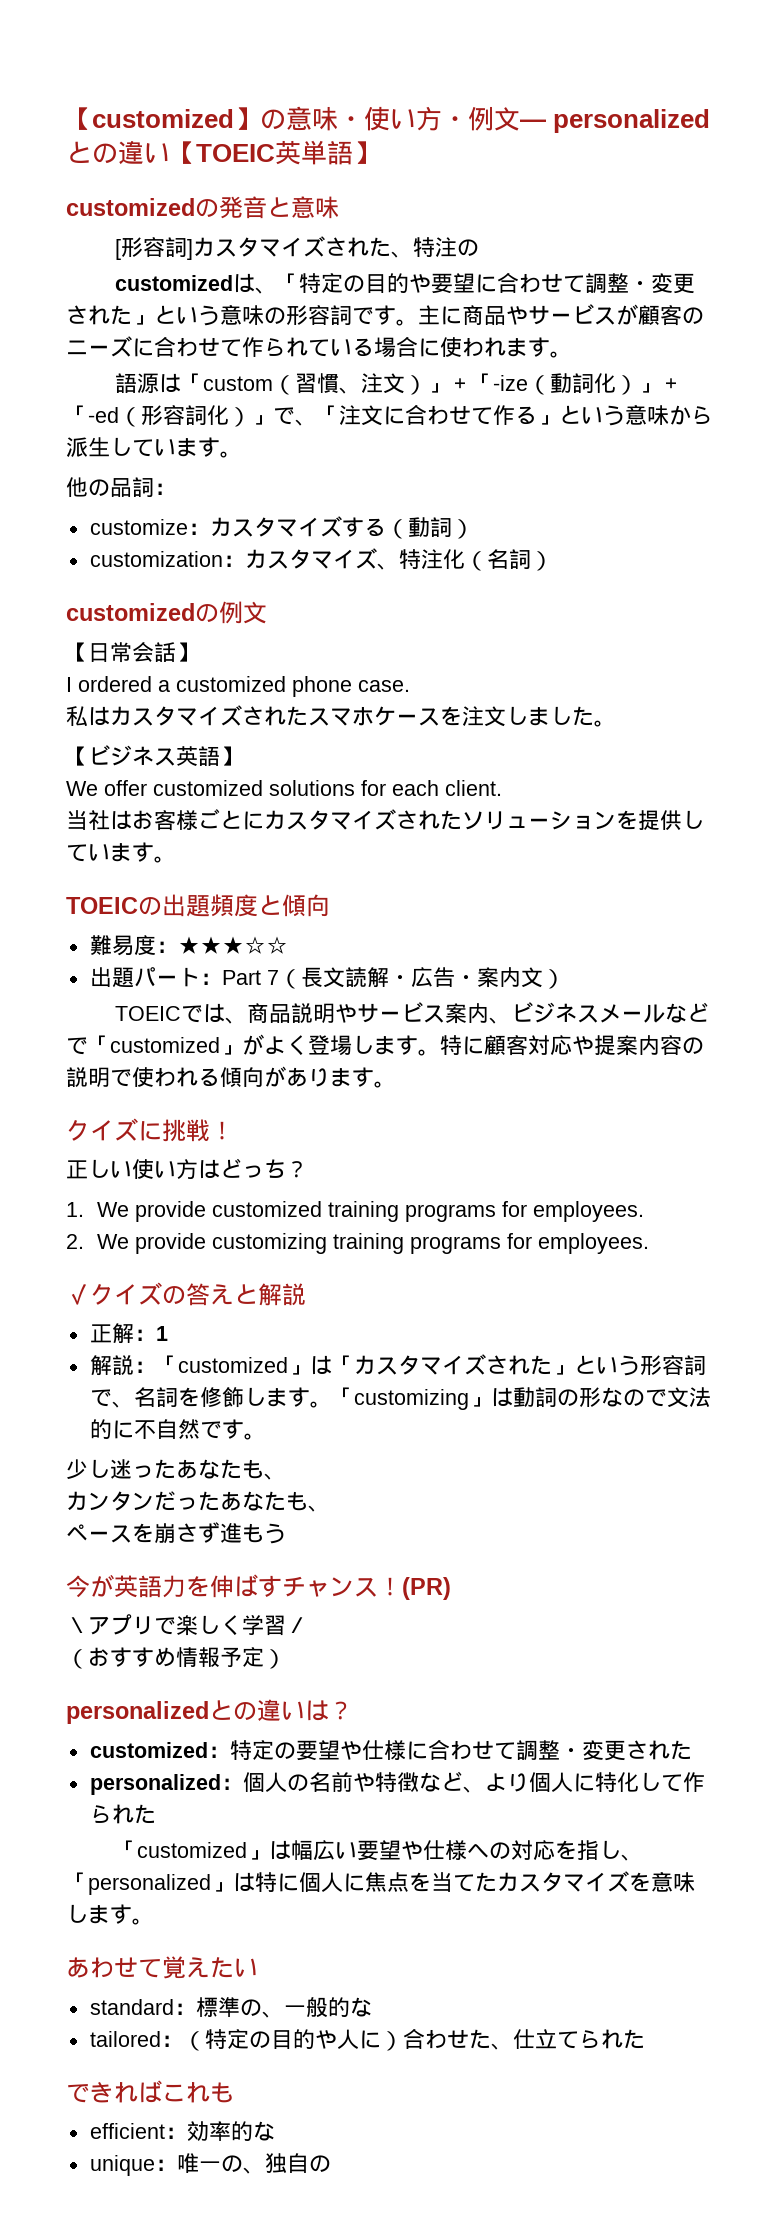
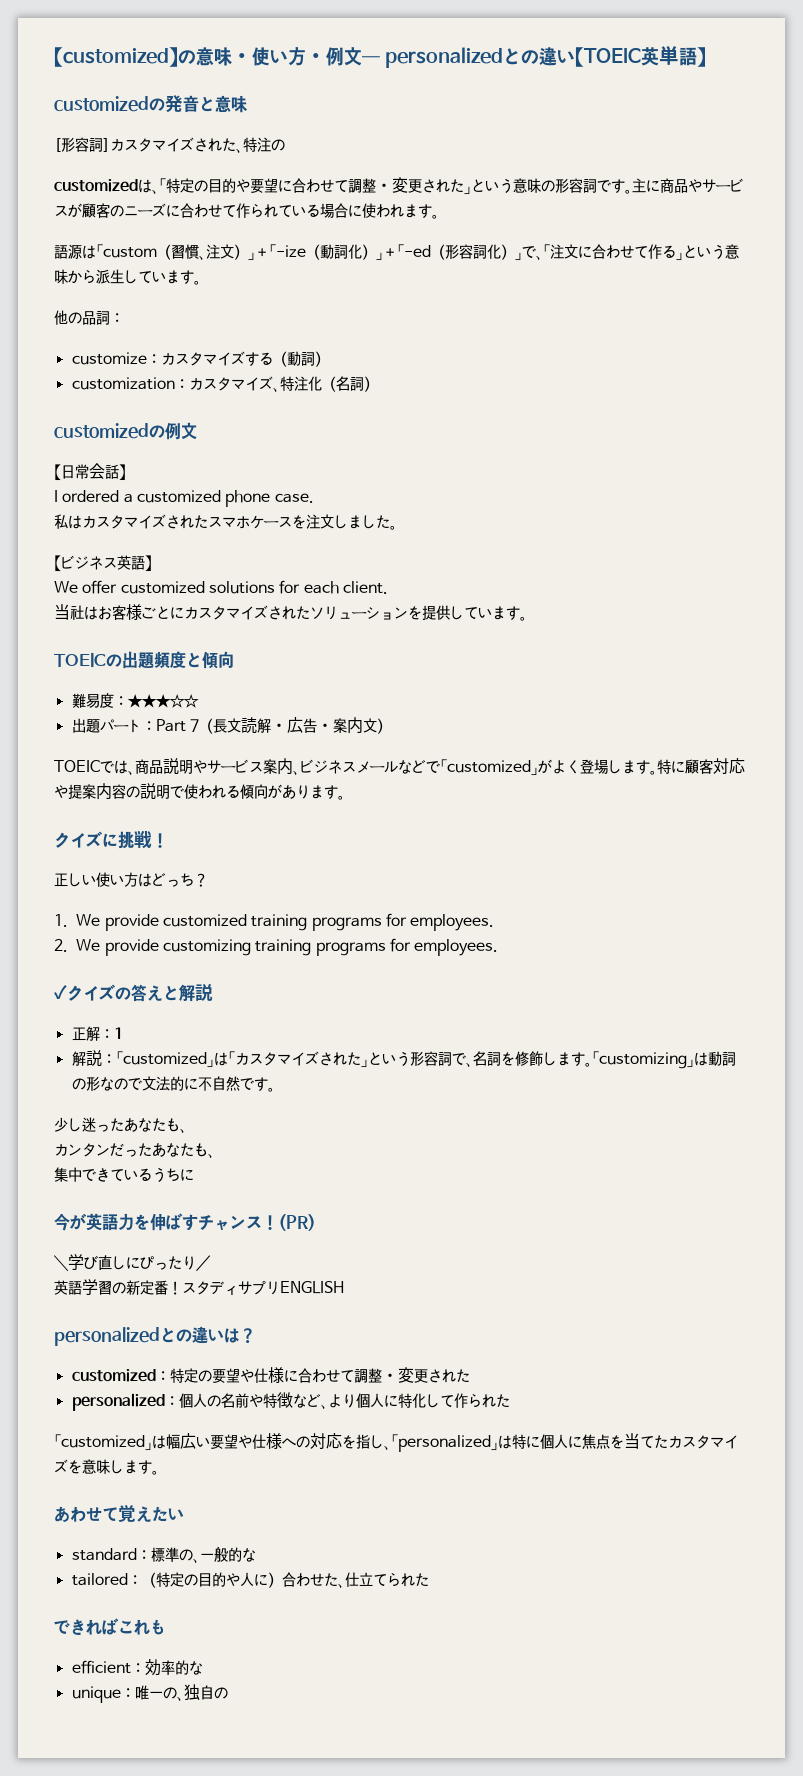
- ペースを崩さず進もう
+ 集中できているうちに
- ＼アプリで楽しく学習／
- （おすすめ情報予定）
+ ＼学び直しにぴったり／
+ 英語学習の新定番！スタディサプリENGLISH

